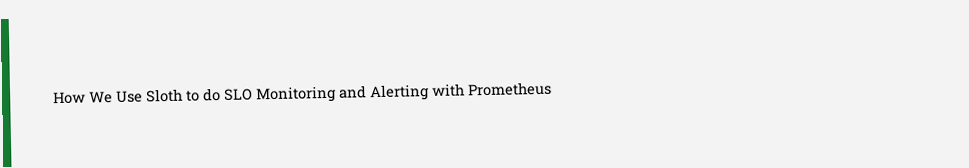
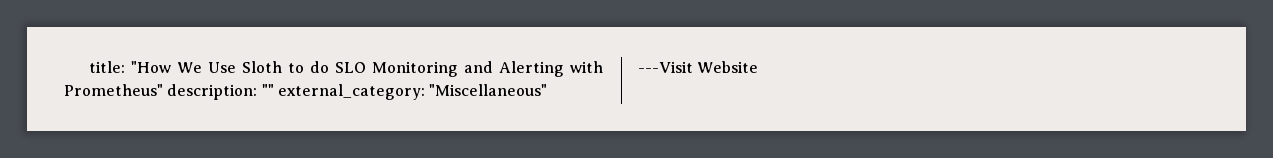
- How We Use Sloth to do SLO Monitoring and Alerting with Prometheus
+ title: "How We Use Sloth to do SLO Monitoring and Alerting with Prometheus" description: "" external_category: "Miscellaneous" ---Visit Website

